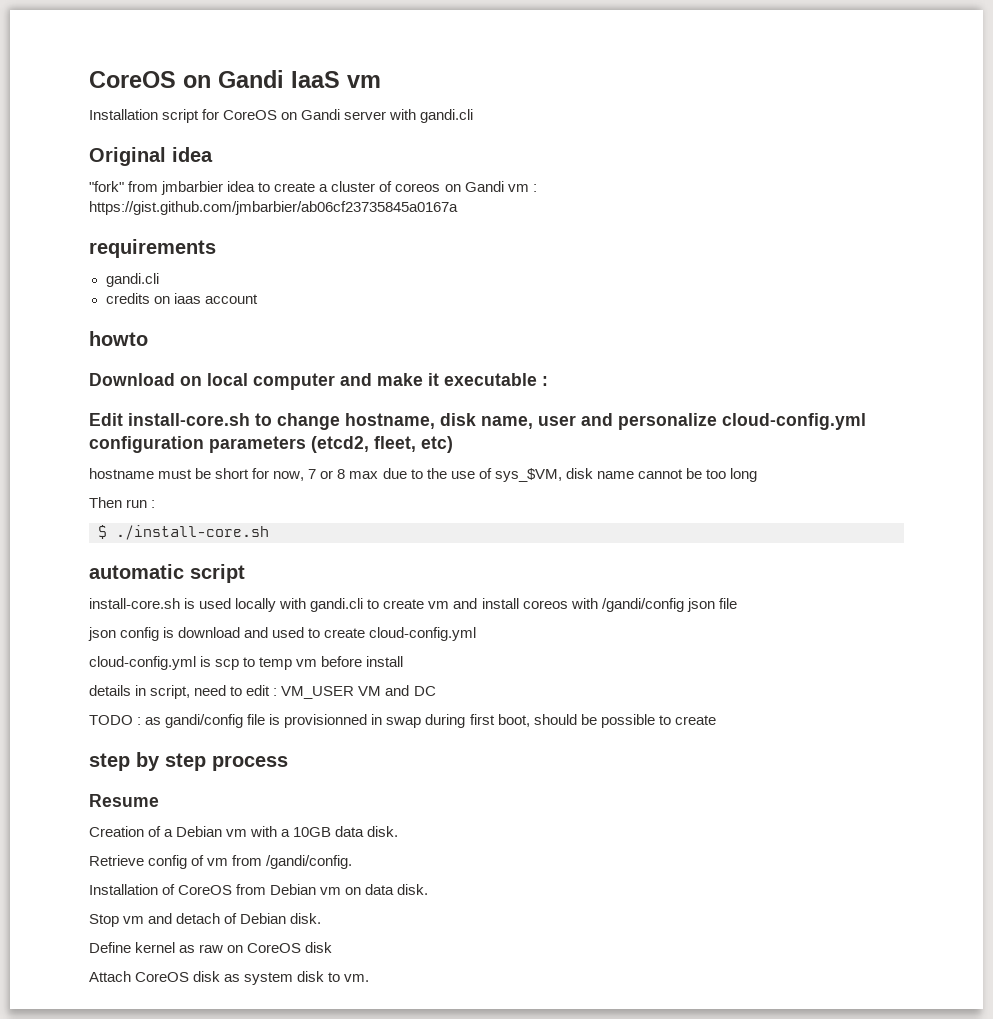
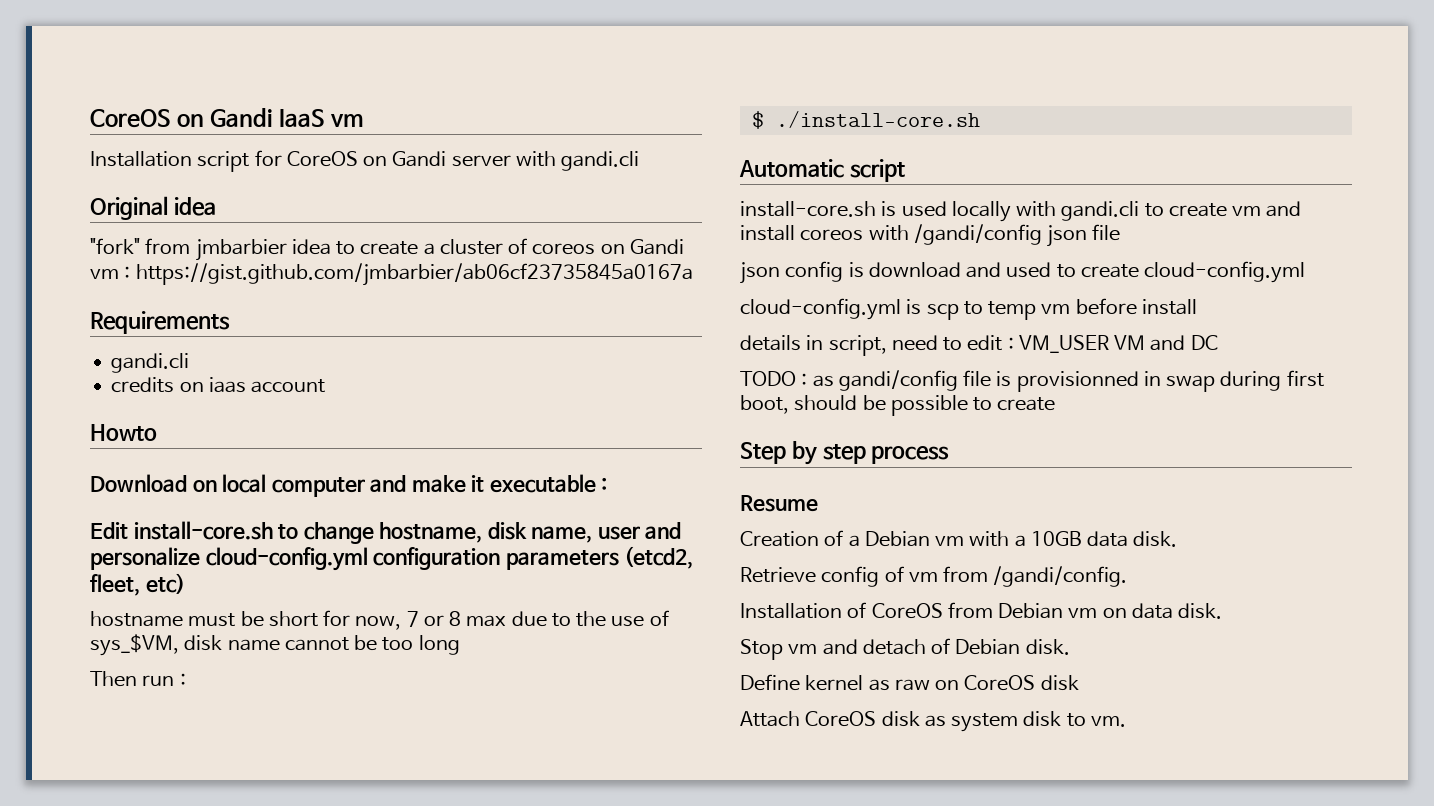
- requirements
+ Requirements
- howto
+ Howto
- automatic script
+ Automatic script
- step by step process
+ Step by step process

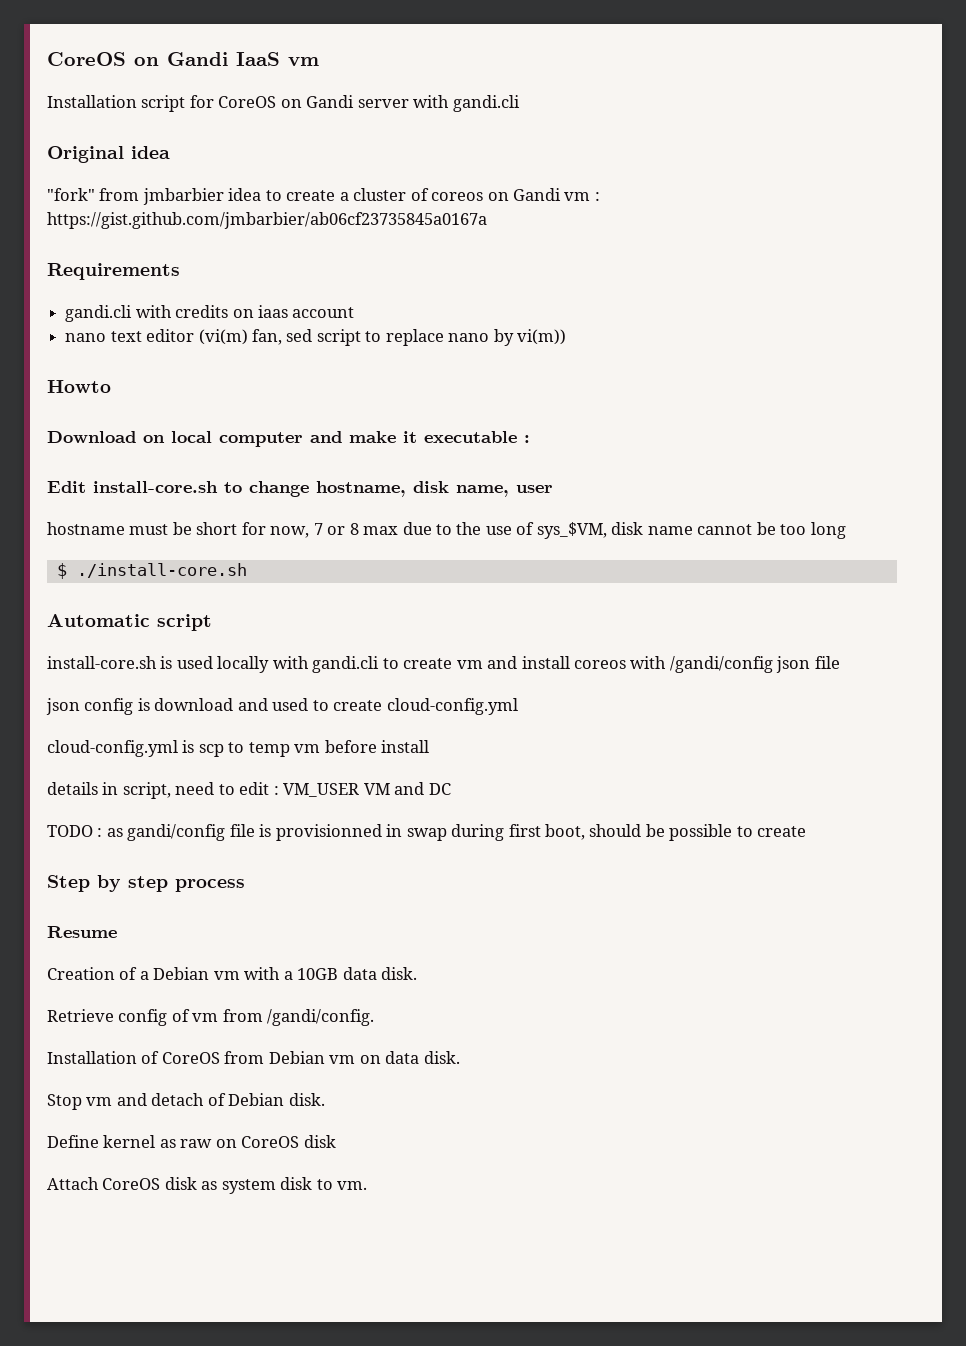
  Requirements
- gandi.cli
- credits on iaas account
+ gandi.cli with credits on iaas account
+ nano text editor (vi(m) fan, sed script to replace nano by vi(m))
- Edit install-core.sh to change hostname, disk name, user and personalize cloud-config.yml configuration parameters (etcd2, fleet, etc)
+ Edit install-core.sh to change hostname, disk name, user
- Then run :

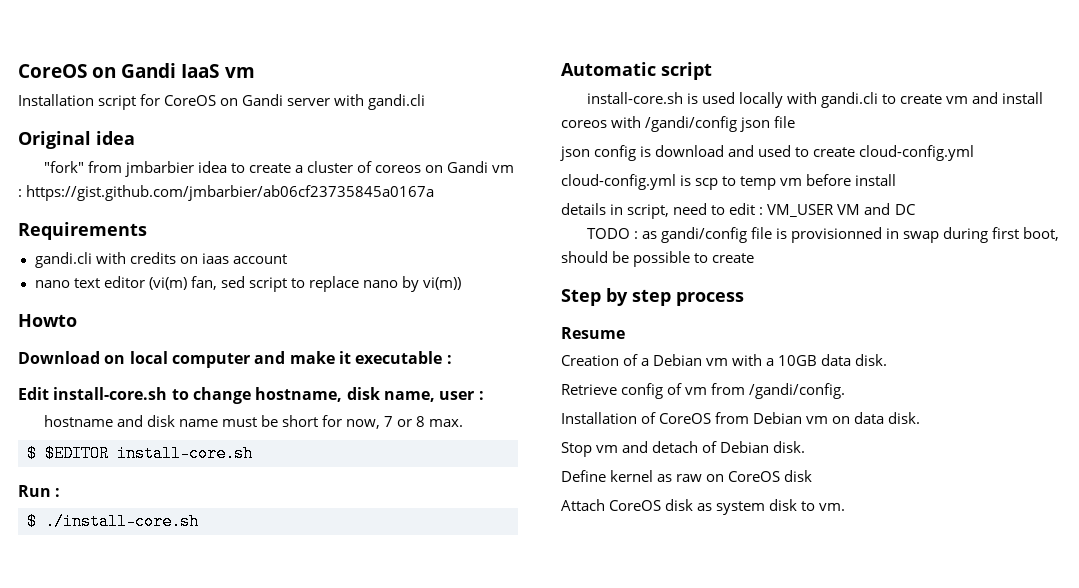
- Edit install-core.sh to change hostname, disk name, user
+ Edit install-core.sh to change hostname, disk name, user :
- hostname must be short for now, 7 or 8 max due to the use of sys_$VM, disk name cannot be too long
+ hostname and disk name must be short for now, 7 or 8 max.
+ $ $EDITOR install-core.sh
+ Run :

